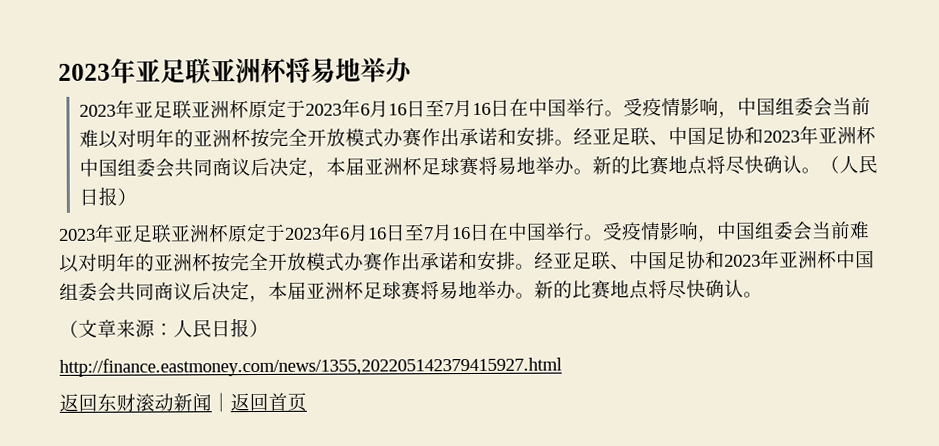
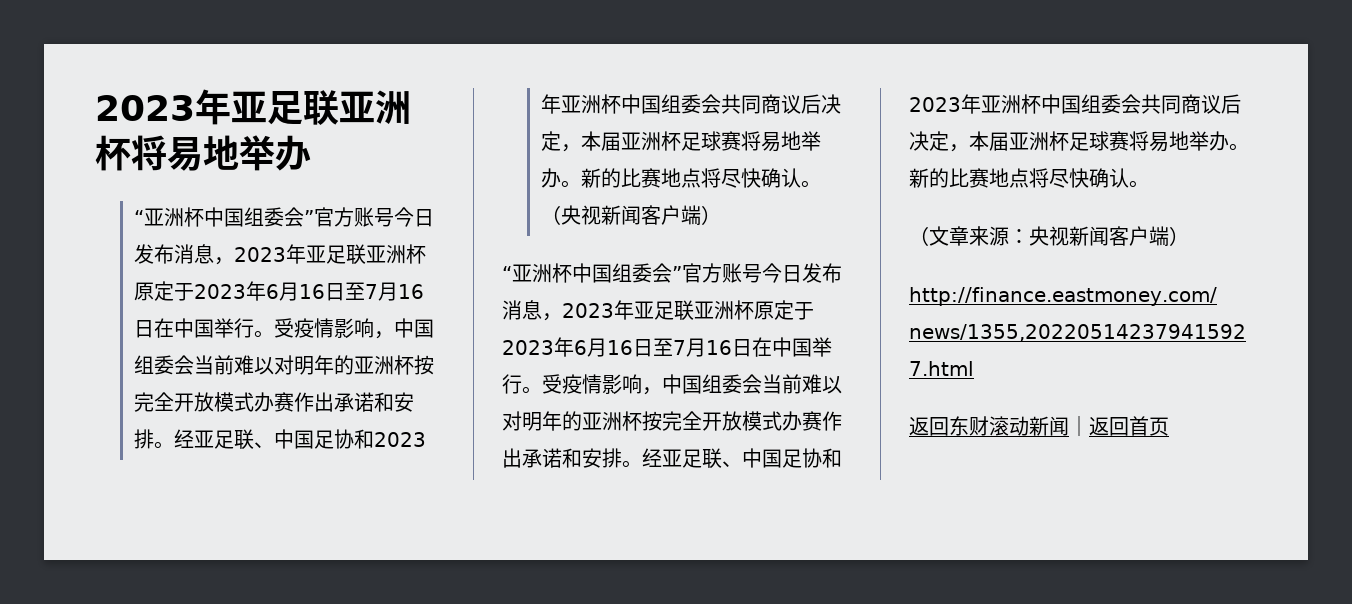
  2023年亚足联亚洲杯将易地举办
- 2023年亚足联亚洲杯原定于2023年6月16日至7月16日在中国举行。
+ “亚洲杯中国组委会”官方账号今日发布消息，2023年亚足联亚洲杯原定于2023年6月16日至7月16日在中国举行。
- （人民日报）
- 2023年亚足联亚洲杯原定于2023年6月16日至7月16日在中国举行。
+ （央视新闻客户端）
+ “亚洲杯中国组委会”官方账号今日发布消息，2023年亚足联亚洲杯原定于2023年6月16日至7月16日在中国举行。
- （文章来源：人民日报）
+ （文章来源：央视新闻客户端）

